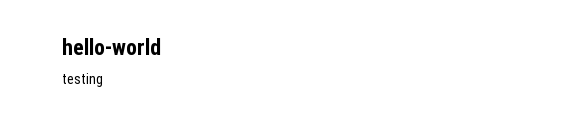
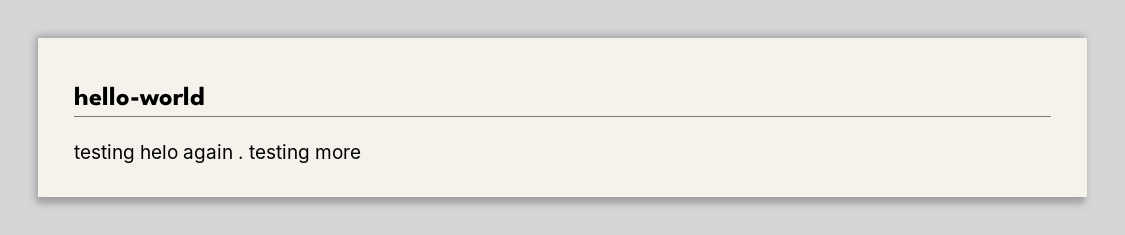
- testing
+ testing helo again . testing more

